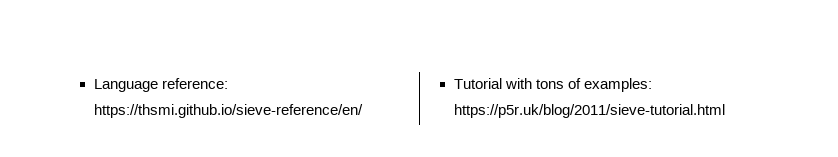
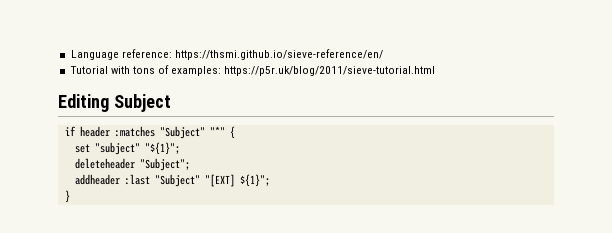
+ Editing Subject
+ if header :matches "Subject" "*" {
+ set "subject" "${1}";
+ deleteheader "Subject";
+ addheader :last "Subject" "[EXT] ${1}";
+ }

